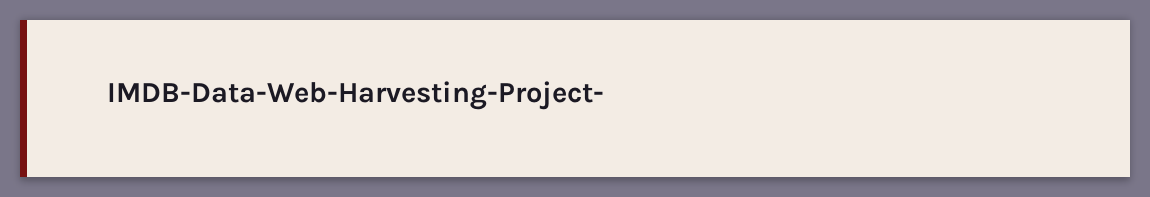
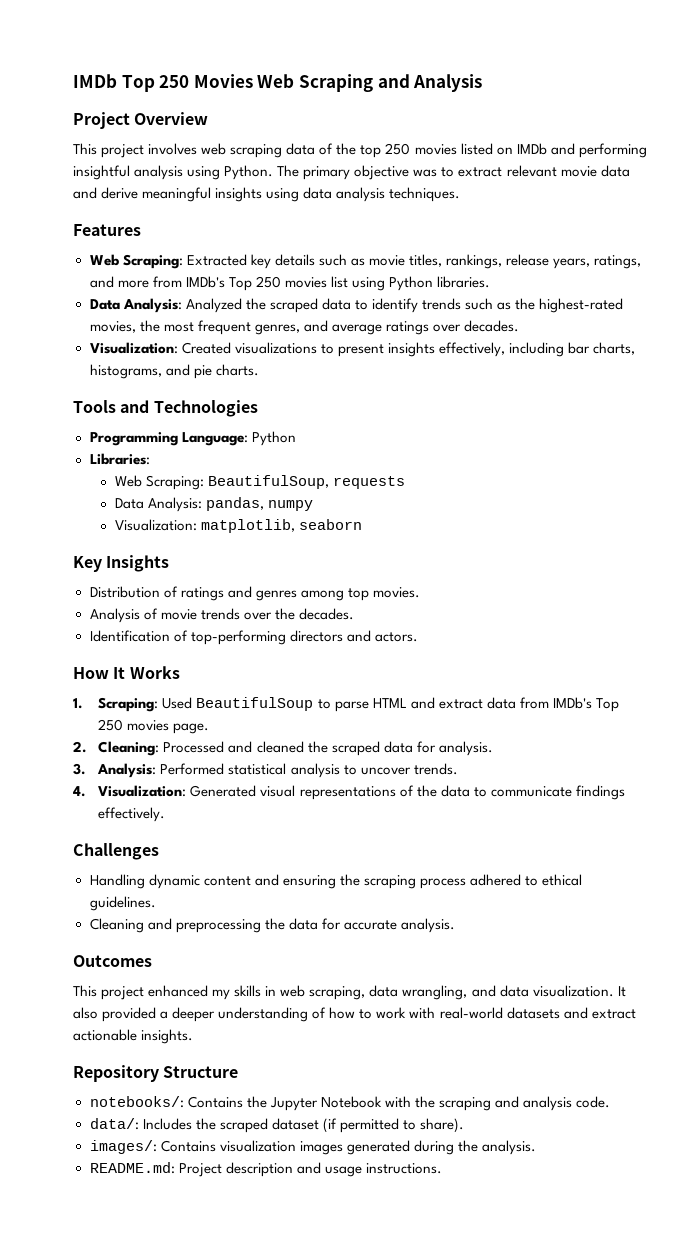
- IMDB-Data-Web-Harvesting-Project-
+ IMDb Top 250 Movies Web Scraping and Analysis
+ Project Overview
+ This project involves web scraping data of the top 250 movies listed on IMDb and performing insightful analysis using Python. The primary objective was to extract relevant movie data and derive meaningful insights using data analysis techniques.
+ Features
+ Web Scraping: Extracted key details such as movie titles, rankings, release years, ratings, and more from IMDb's Top 250 movies list using Python libraries.
+ Data Analysis: Analyzed the scraped data to identify trends such as the highest-rated movies, the most frequent genres, and average ratings over decades.
+ Visualization: Created visualizations to present insights effectively, including bar charts, histograms, and pie charts.
+ Tools and Technologies
+ Programming Language: Python
+ Libraries:
+ Web Scraping: BeautifulSoup, requests
+ Data Analysis: pandas, numpy
+ Visualization: matplotlib, seaborn
+ Key Insights
+ Distribution of ratings and genres among top movies.
+ Analysis of movie trends over the decades.
+ Identification of top-performing directors and actors.
+ How It Works
+ 1. Scraping: Used BeautifulSoup to parse HTML and extract data from IMDb's Top 250 movies page.
+ 2. Cleaning: Processed and cleaned the scraped data for analysis.
+ 3. Analysis: Performed statistical analysis to uncover trends.
+ 4. Visualization: Generated visual representations of the data to communicate findings effectively.
+ Challenges
+ Handling dynamic content and ensuring the scraping process adhered to ethical guidelines.
+ Cleaning and preprocessing the data for accurate analysis.
+ Outcomes
+ This project enhanced my skills in web scraping, data wrangling, and data visualization. It also provided a deeper understanding of how to work with real-world datasets and extract actionable insights.
+ Repository Structure
+ notebooks/: Contains the Jupyter Notebook with the scraping and analysis code.
+ data/: Includes the scraped dataset (if permitted to share).
+ images/: Contains visualization images generated during the analysis.
+ README.md: Project description and usage instructions.

